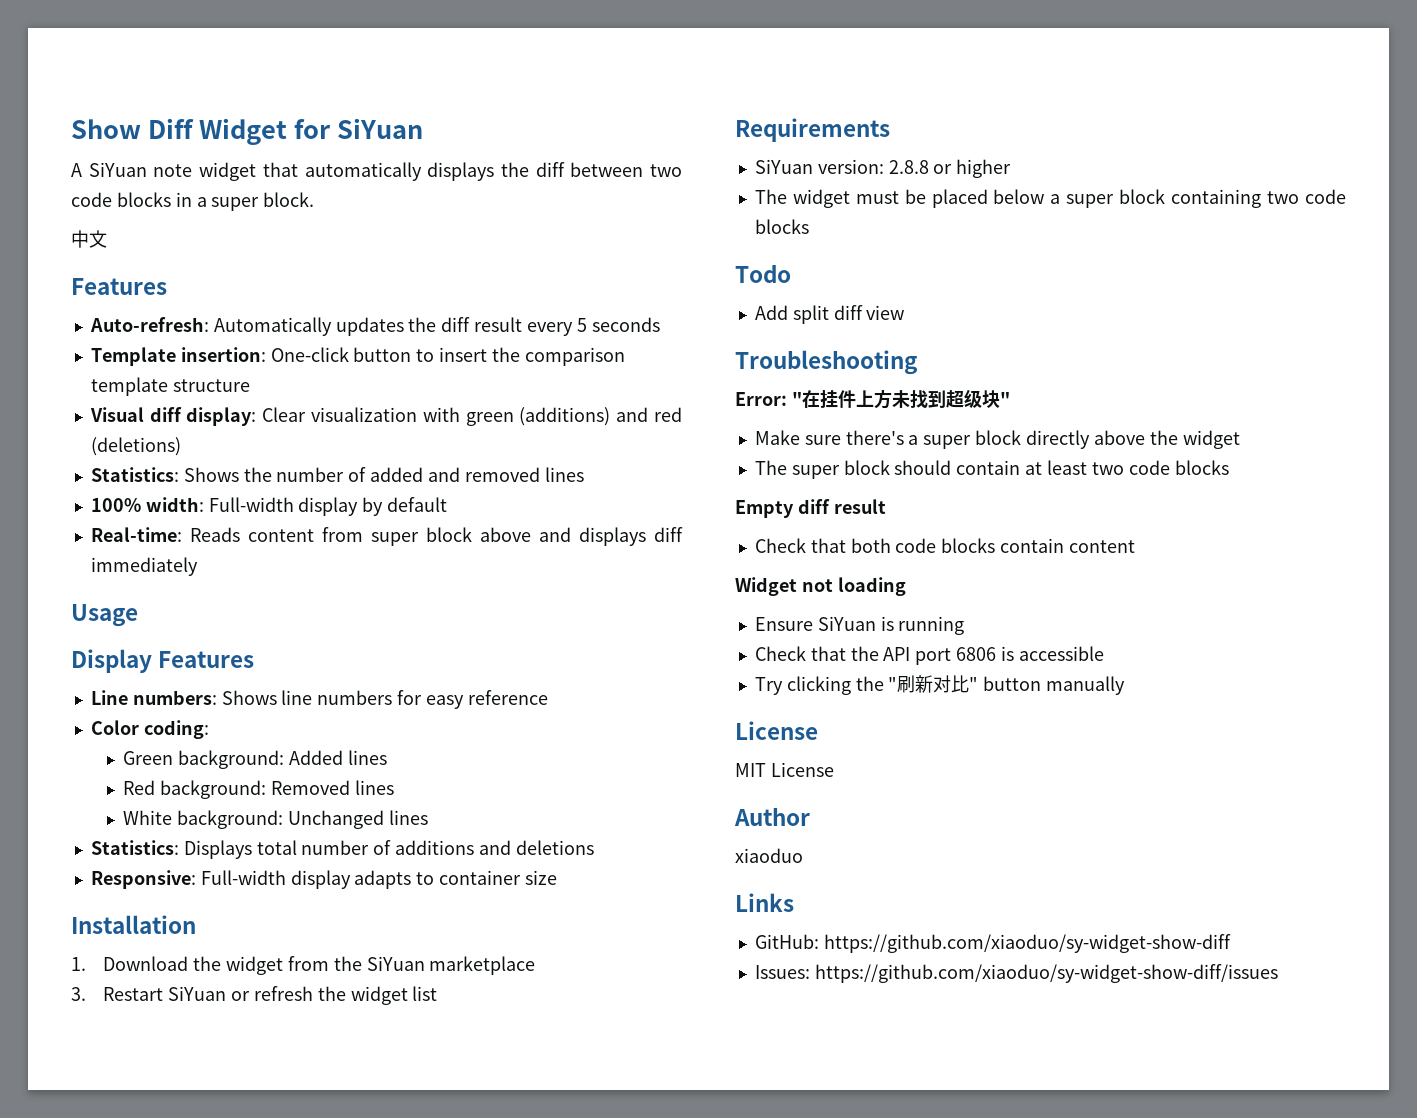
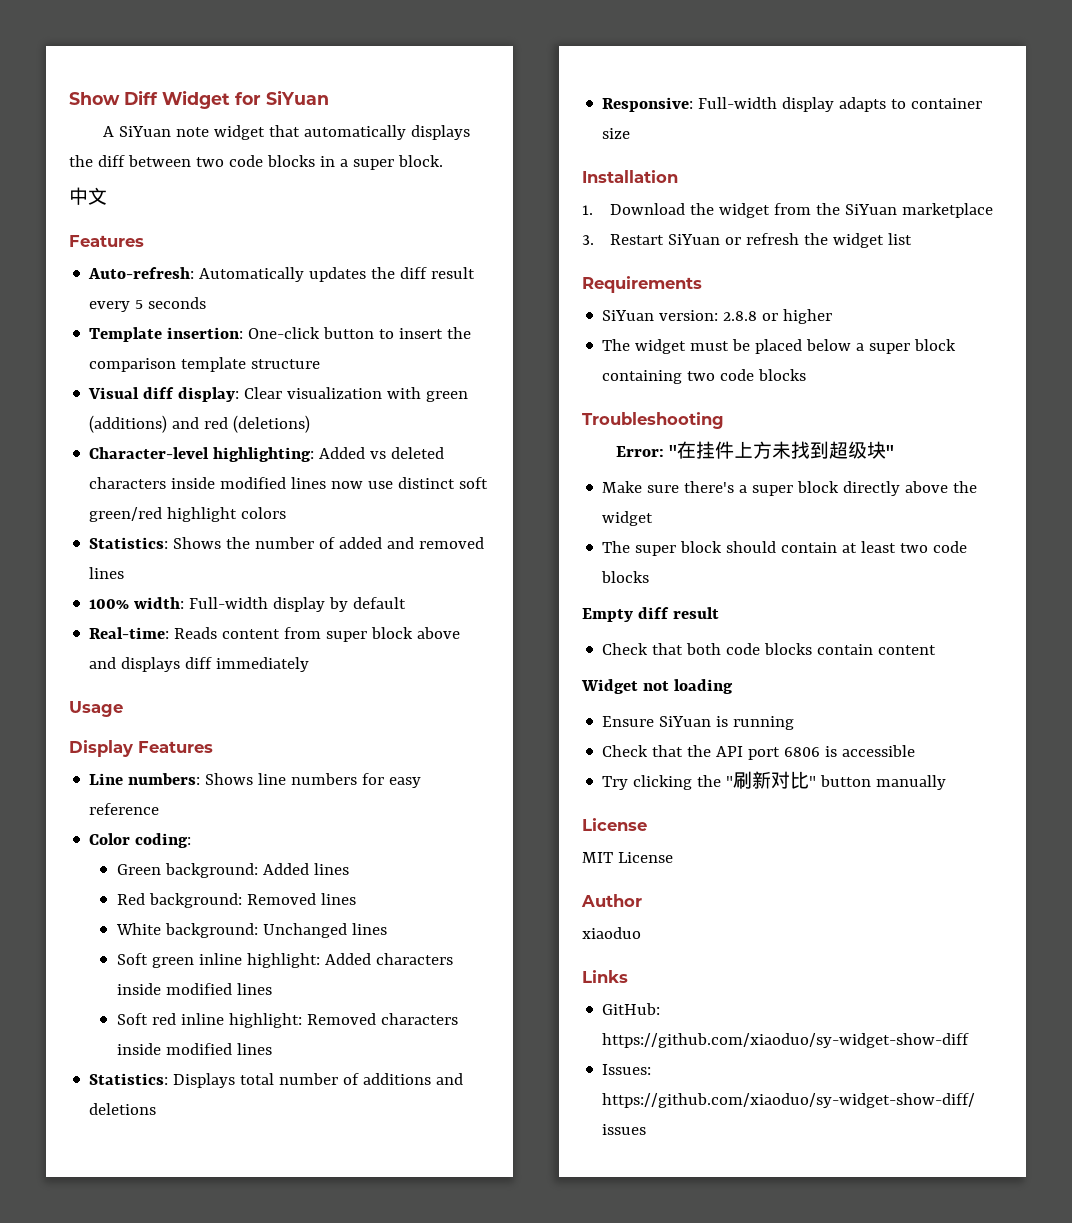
+ Character-level highlighting: Added vs deleted characters inside modified lines now use distinct soft green/red highlight colors
+ Soft green inline highlight: Added characters inside modified lines
+ Soft red inline highlight: Removed characters inside modified lines
- Todo
- Add split diff view

